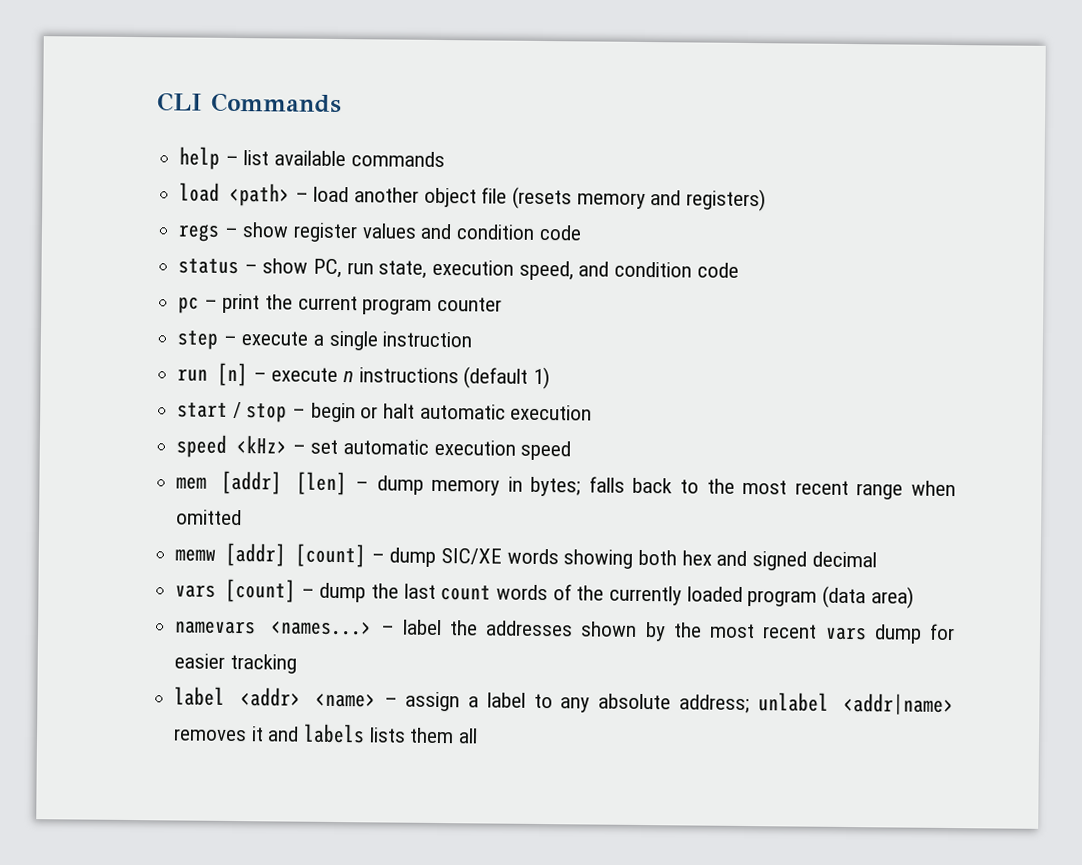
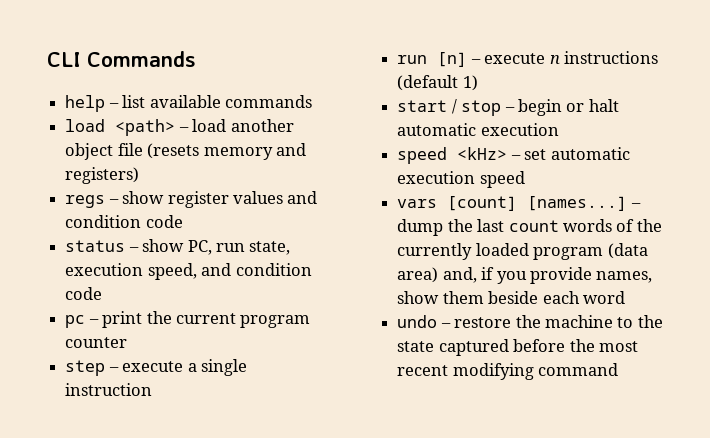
- mem [addr] [len] – dump memory in bytes; falls back to the most recent range when omitted
- memw [addr] [count] – dump SIC/XE words showing both hex and signed decimal
- vars [count] – dump the last count words of the currently loaded program (data area)
- namevars <names...> – label the addresses shown by the most recent vars dump for easier tracking
- label <addr> <name> – assign a label to any absolute address; unlabel <addr|name> removes it and labels lists them all
+ vars [count] [names...] – dump the last count words of the currently loaded program (data area) and, if you provide names, show them beside each word
+ undo – restore the machine to the state captured before the most recent modifying command

